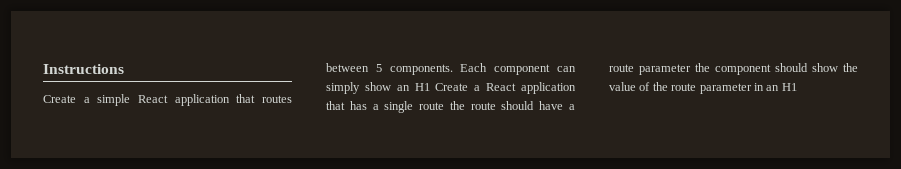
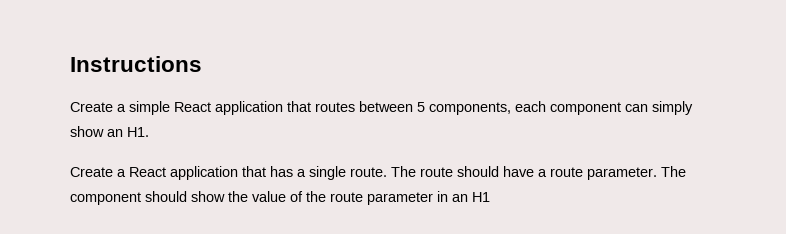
- Create a simple React application that routes between 5 components. Each component can simply show an H1 Create a React application that has a single route the route should have a route parameter the component should show the value of the route parameter in an H1
+ Create a simple React application that routes between 5 components, each component can simply show an H1.
+ Create a React application that has a single route. The route should have a route parameter. The component should show the value of the route parameter in an H1

